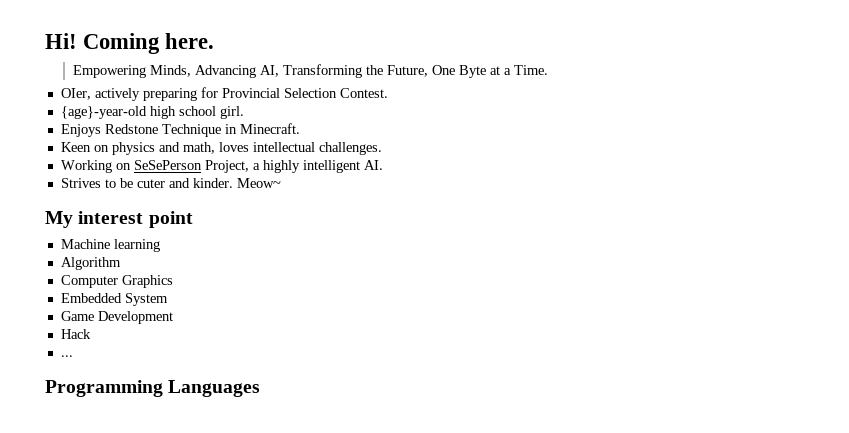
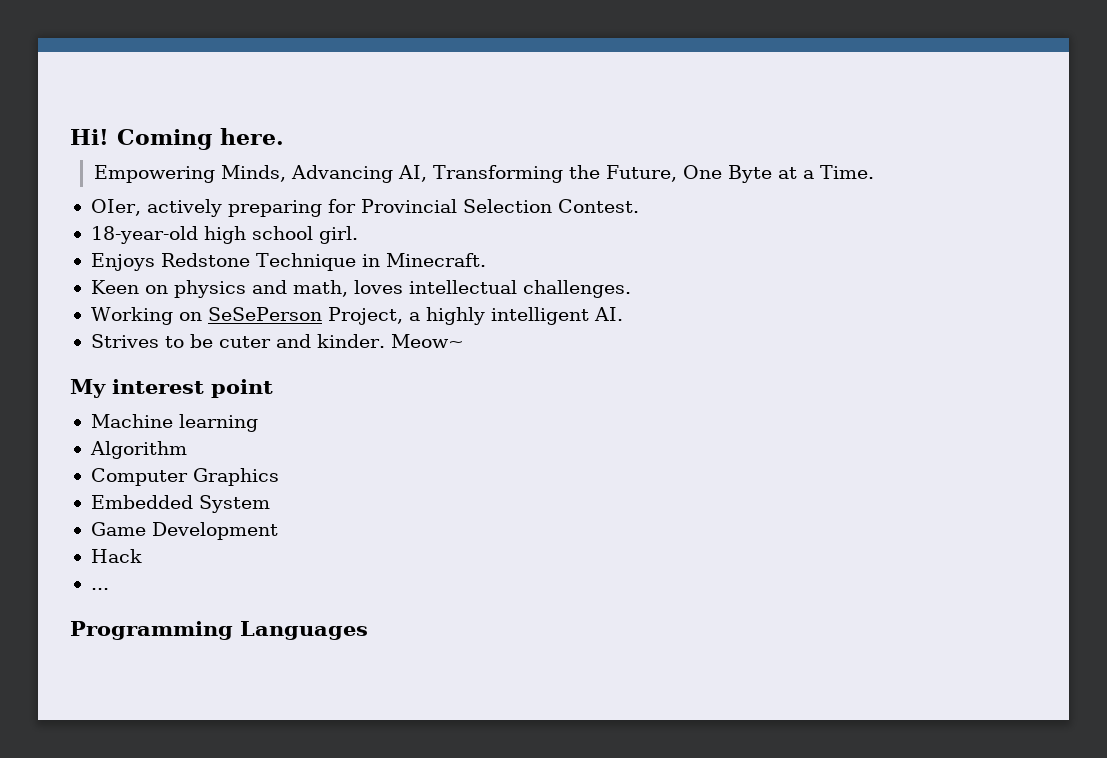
- {age}-year-old high school girl.
+ 18-year-old high school girl.

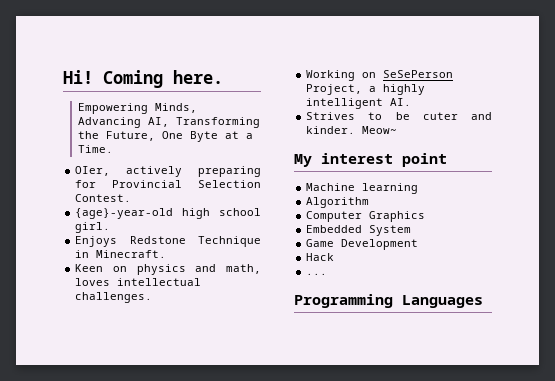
- 18-year-old high school girl.
+ {age}-year-old high school girl.

